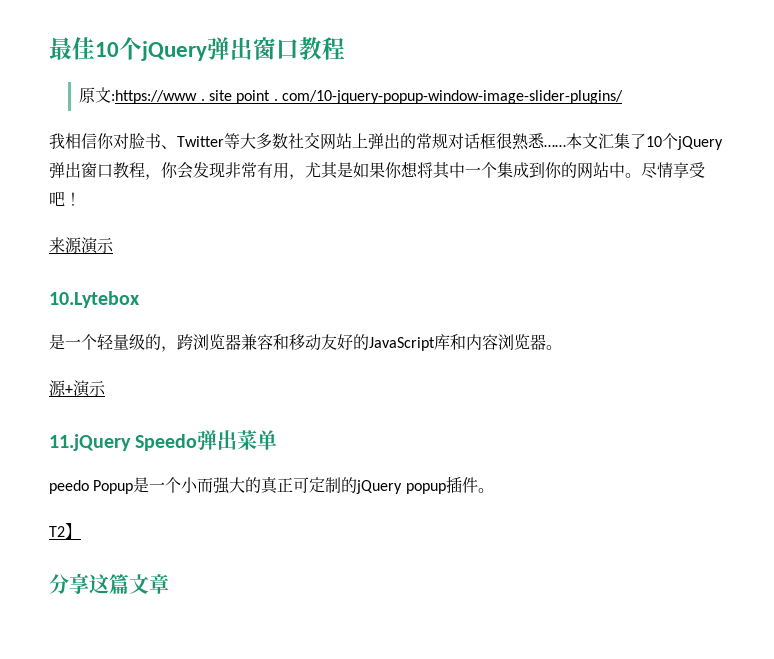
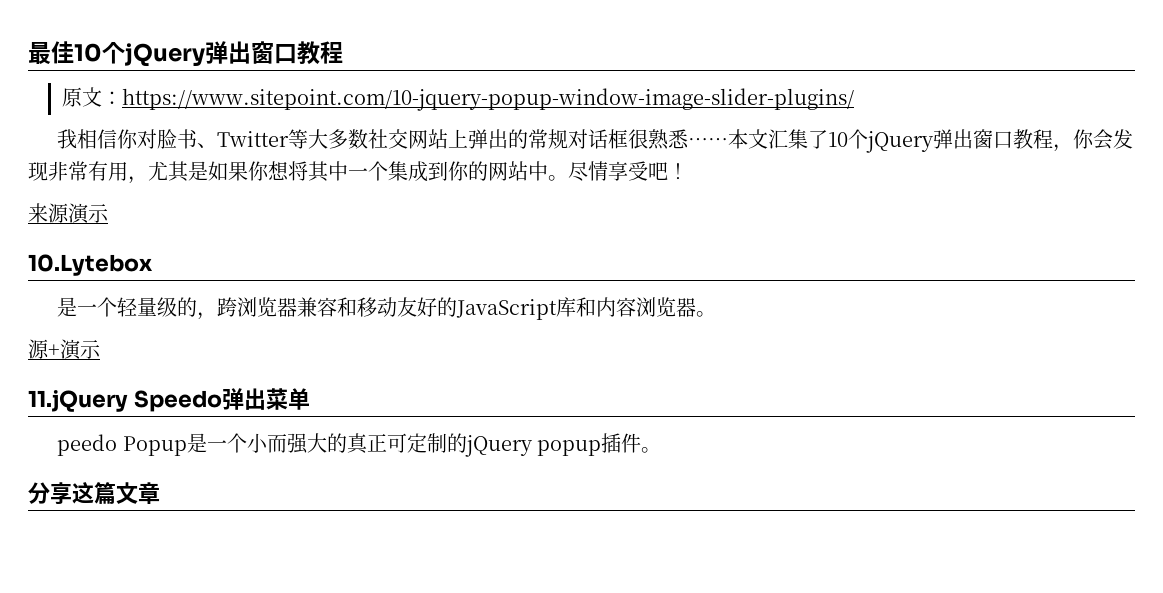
- 原文:https://www . site point . com/10-jquery-popup-window-image-slider-plugins/
+ 原文：https://www.sitepoint.com/10-jquery-popup-window-image-slider-plugins/
- T2】

